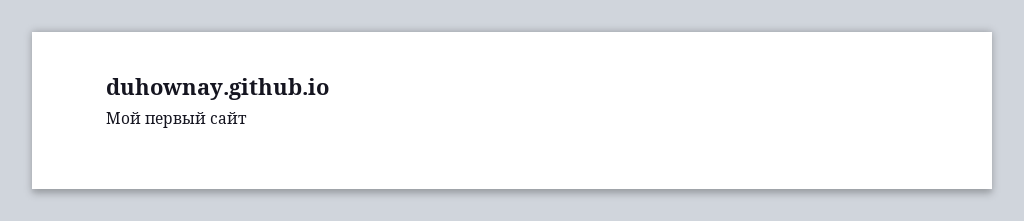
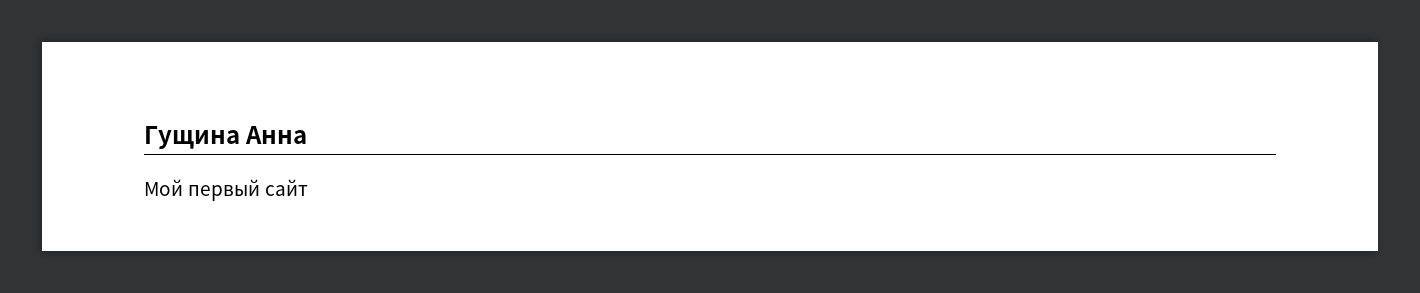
- duhownay.github.io
+ Гущина Анна

